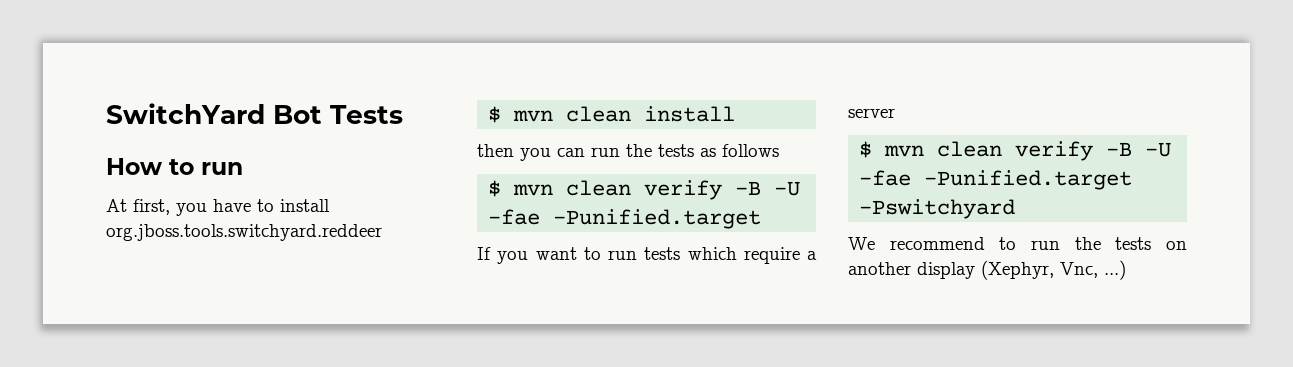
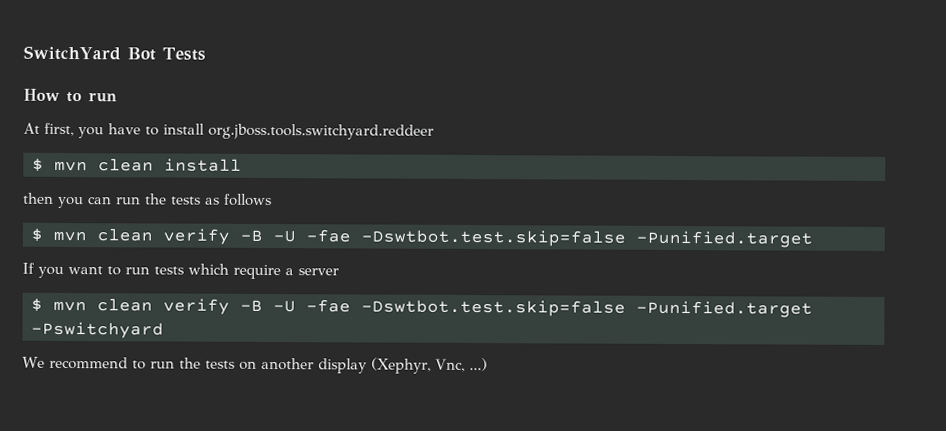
  then you can run the tests as follows
- $ mvn clean verify -B -U -fae -Punified.target
+ $ mvn clean verify -B -U -fae -Dswtbot.test.skip=false -Punified.target
- $ mvn clean verify -B -U -fae -Punified.target -Pswitchyard
+ $ mvn clean verify -B -U -fae -Dswtbot.test.skip=false -Punified.target -Pswitchyard

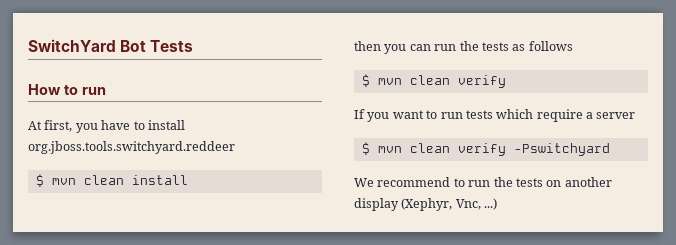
  then you can run the tests as follows
- $ mvn clean verify -B -U -fae -Dswtbot.test.skip=false -Punified.target
+ $ mvn clean verify
- $ mvn clean verify -B -U -fae -Dswtbot.test.skip=false -Punified.target -Pswitchyard
+ $ mvn clean verify -Pswitchyard

